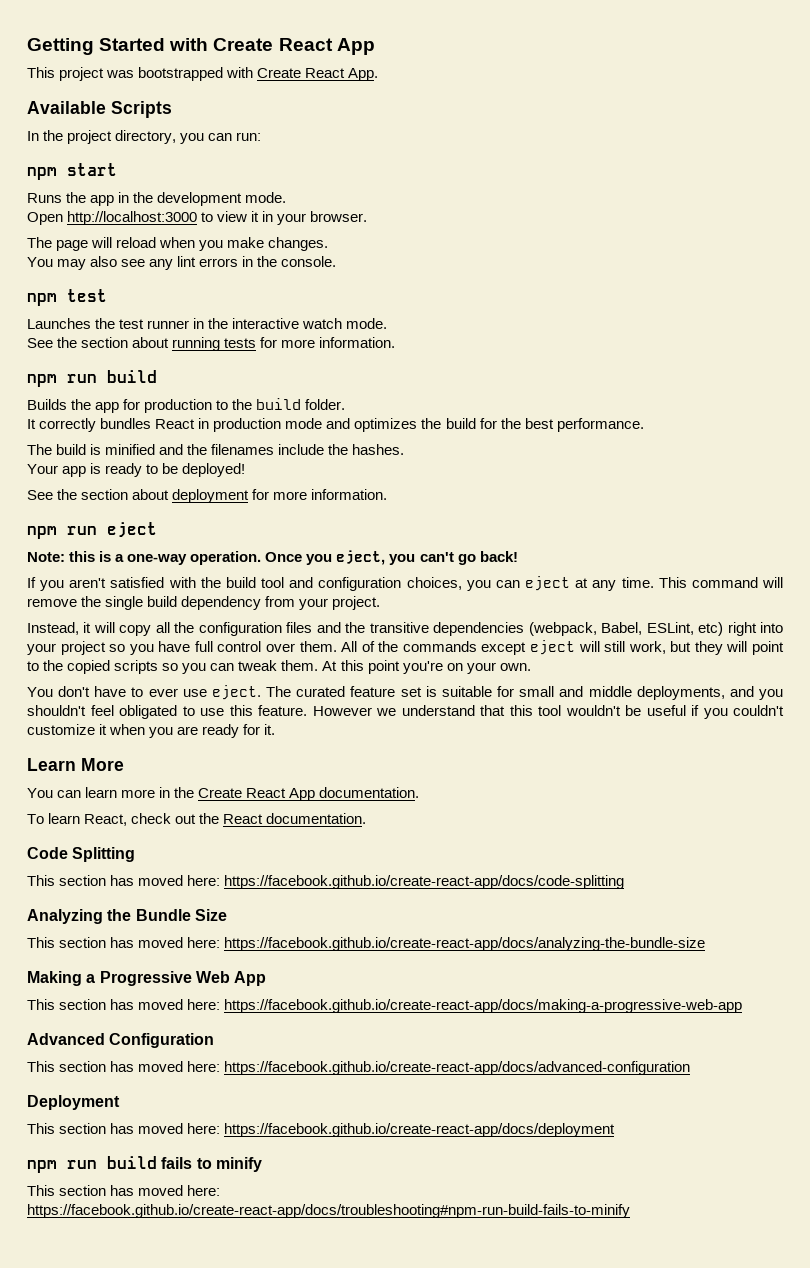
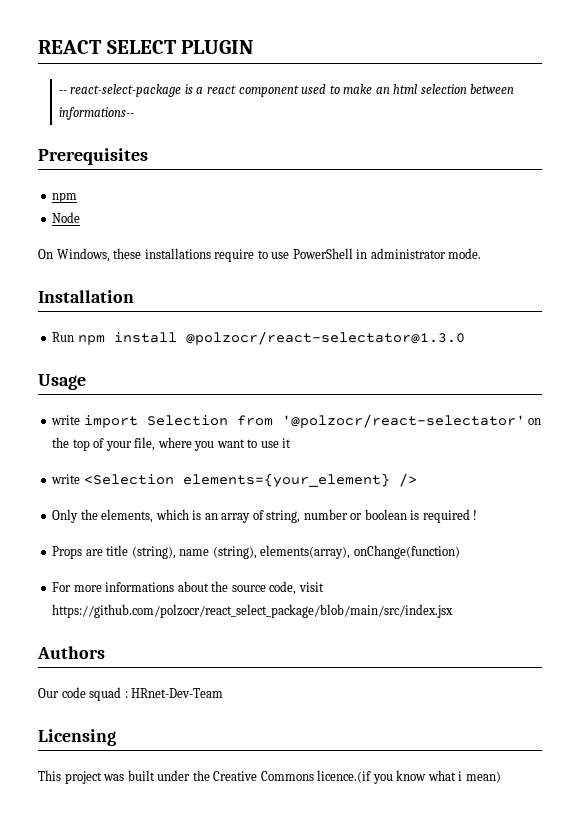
- Getting Started with Create React App
- This project was bootstrapped with Create React App.
- Available Scripts
- In the project directory, you can run:
- npm start
- Runs the app in the development mode.
- Open http://localhost:3000 to view it in your browser.
- The page will reload when you make changes.
- You may also see any lint errors in the console.
- npm test
- Launches the test runner in the interactive watch mode.
- See the section about running tests for more information.
- npm run build
- Builds the app for production to the build folder.
- It correctly bundles React in production mode and optimizes the build for the best performance.
- The build is minified and the filenames include the hashes.
- Your app is ready to be deployed!
- See the section about deployment for more information.
- npm run eject
- Note: this is a one-way operation. Once you eject, you can't go back!
- If you aren't satisfied with the build tool and configuration choices, you can eject at any time. This command will remove the single build dependency from your project.
- Instead, it will copy all the configuration files and the transitive dependencies (webpack, Babel, ESLint, etc) right into your project so you have full control over them. All of the commands except eject will still work, but they will point to the copied scripts so you can tweak them. At this point you're on your own.
- You don't have to ever use eject. The curated feature set is suitable for small and middle deployments, and you shouldn't feel obligated to use this feature. However we understand that this tool wouldn't be useful if you couldn't customize it when you are ready for it.
- Learn More
- You can learn more in the Create React App documentation.
- To learn React, check out the React documentation.
- Code Splitting
- This section has moved here: https://facebook.github.io/create-react-app/docs/code-splitting
- Analyzing the Bundle Size
- This section has moved here: https://facebook.github.io/create-react-app/docs/analyzing-the-bundle-size
- Making a Progressive Web App
- This section has moved here: https://facebook.github.io/create-react-app/docs/making-a-progressive-web-app
- Advanced Configuration
- This section has moved here: https://facebook.github.io/create-react-app/docs/advanced-configuration
- Deployment
- This section has moved here: https://facebook.github.io/create-react-app/docs/deployment
- npm run build fails to minify
- This section has moved here: https://facebook.github.io/create-react-app/docs/troubleshooting#npm-run-build-fails-to-minify
+ REACT SELECT PLUGIN
+ -- react-select-package is a react component used to make an html selection between informations--
+ Prerequisites
+ npm
+ Node
+ On Windows, these installations require to use PowerShell in administrator mode.
+ Installation
+ Run npm install @polzocr/react-selectator@1.3.0
+ Usage
+ write import Selection from '@polzocr/react-selectator' on the top of your file, where you want to use it
+ write <Selection elements={your_element} />
+ Only the elements, which is an array of string, number or boolean is required !
+ Props are title (string), name (string), elements(array), onChange(function)
+ For more informations about the source code, visit https://github.com/polzocr/react_select_package/blob/main/src/index.jsx
+ Authors
+ Our code squad : HRnet-Dev-Team
+ Licensing
+ This project was built under the Creative Commons licence.(if you know what i mean)

